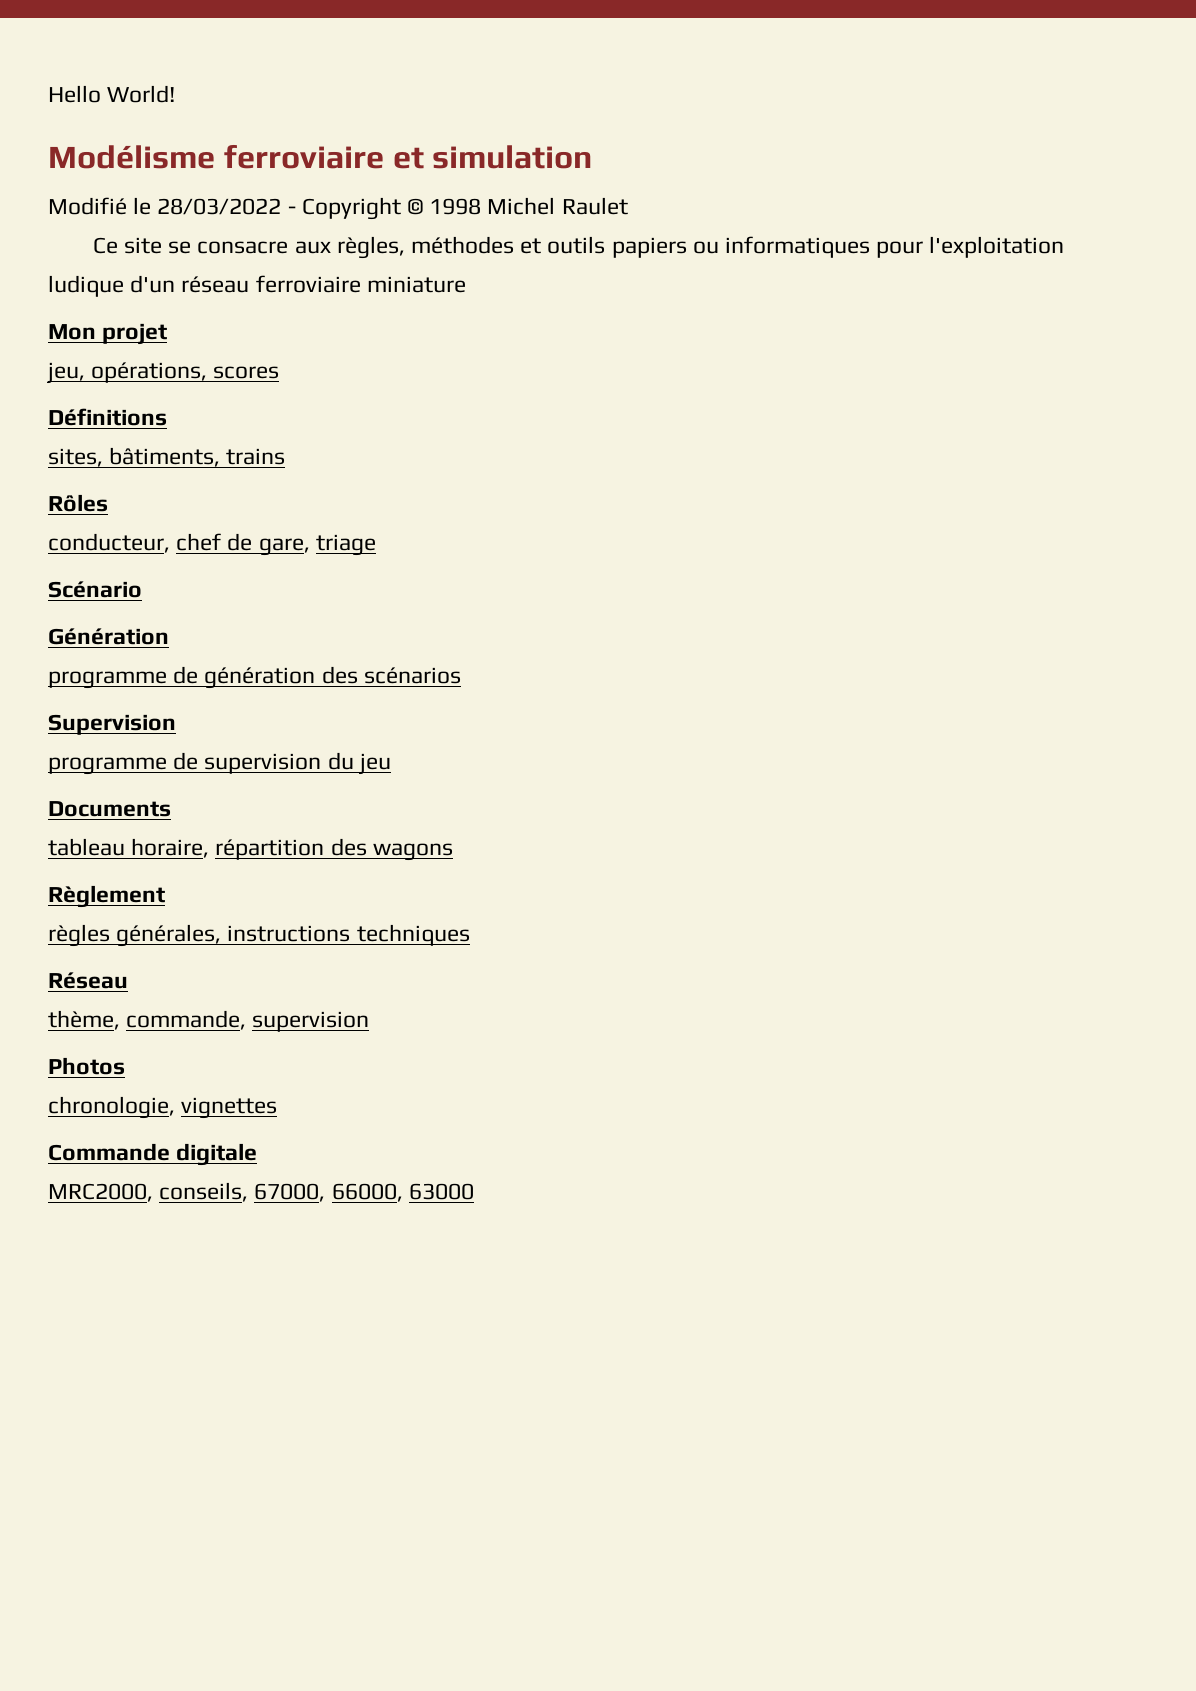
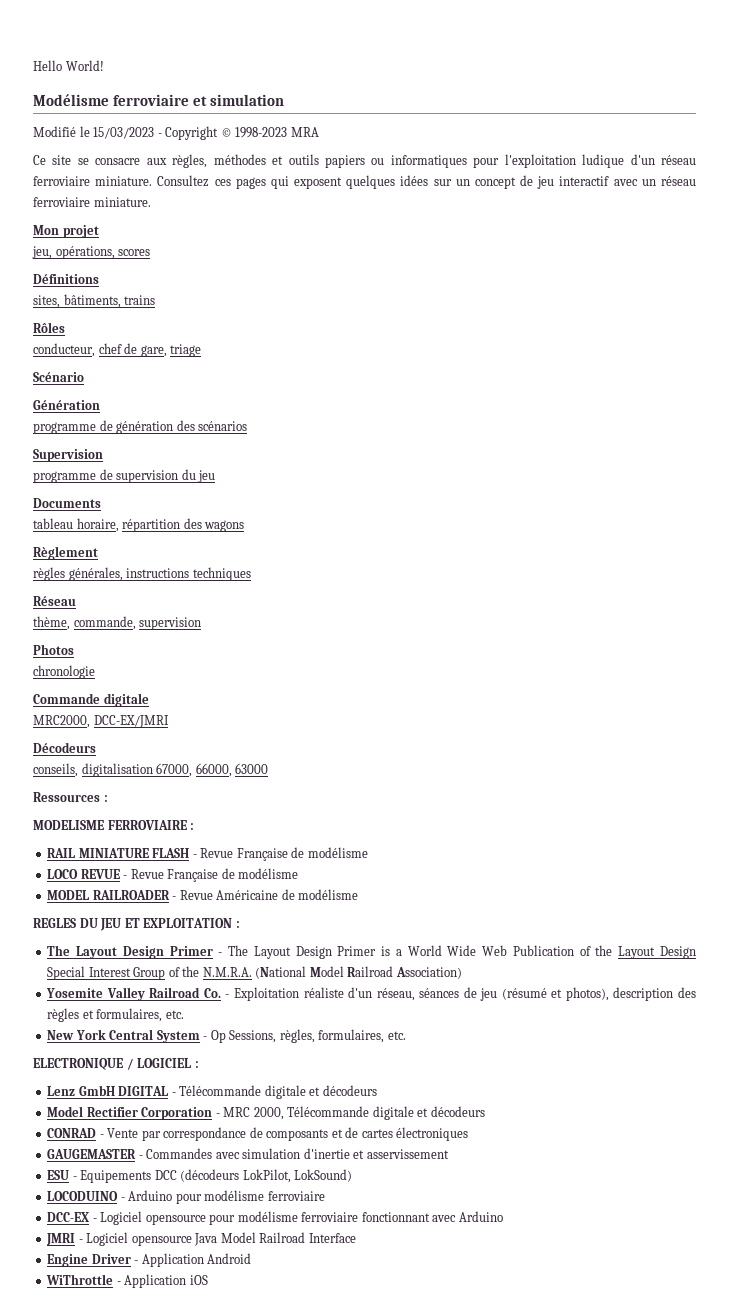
- Modifié le 28/03/2022 - Copyright © 1998 Michel Raulet
+ Modifié le 15/03/2023 - Copyright © 1998-2023 MRA
- Ce site se consacre aux règles, méthodes et outils papiers ou informatiques pour l'exploitation ludique d'un réseau ferroviaire miniature
+ Ce site se consacre aux règles, méthodes et outils papiers ou informatiques pour l'exploitation ludique d'un réseau ferroviaire miniature. Consultez ces pages qui exposent quelques idées sur un concept de jeu interactif avec un réseau ferroviaire miniature.
- chronologie, vignettes
+ chronologie
- MRC2000, conseils, 67000, 66000, 63000
+ MRC2000, DCC-EX/JMRI
+ Décodeurs
+ conseils, digitalisation 67000, 66000, 63000
+ Ressources :
+ MODELISME FERROVIAIRE :
+ RAIL MINIATURE FLASH - Revue Française de modélisme
+ LOCO REVUE - Revue Française de modélisme
+ MODEL RAILROADER - Revue Américaine de modélisme
+ REGLES DU JEU ET EXPLOITATION :
+ The Layout Design Primer - The Layout Design Primer is a World Wide Web Publication of the Layout Design Special Interest Group of the N.M.R.A. (National Model Railroad Association)
+ Yosemite Valley Railroad Co. - Exploitation réaliste d'un réseau, séances de jeu (résumé et photos), description des règles et formulaires, etc.
+ New York Central System - Op Sessions, règles, formulaires, etc.
+ ELECTRONIQUE / LOGICIEL :
+ Lenz GmbH DIGITAL - Télécommande digitale et décodeurs
+ Model Rectifier Corporation - MRC 2000, Télécommande digitale et décodeurs
+ CONRAD - Vente par correspondance de composants et de cartes électroniques
+ GAUGEMASTER - Commandes avec simulation d'inertie et asservissement
+ ESU - Equipements DCC (décodeurs LokPilot, LokSound)
+ LOCODUINO - Arduino pour modélisme ferroviaire
+ DCC-EX - Logiciel opensource pour modélisme ferroviaire fonctionnant avec Arduino
+ JMRI - Logiciel opensource Java Model Railroad Interface
+ Engine Driver - Application Android
+ WiThrottle - Application iOS

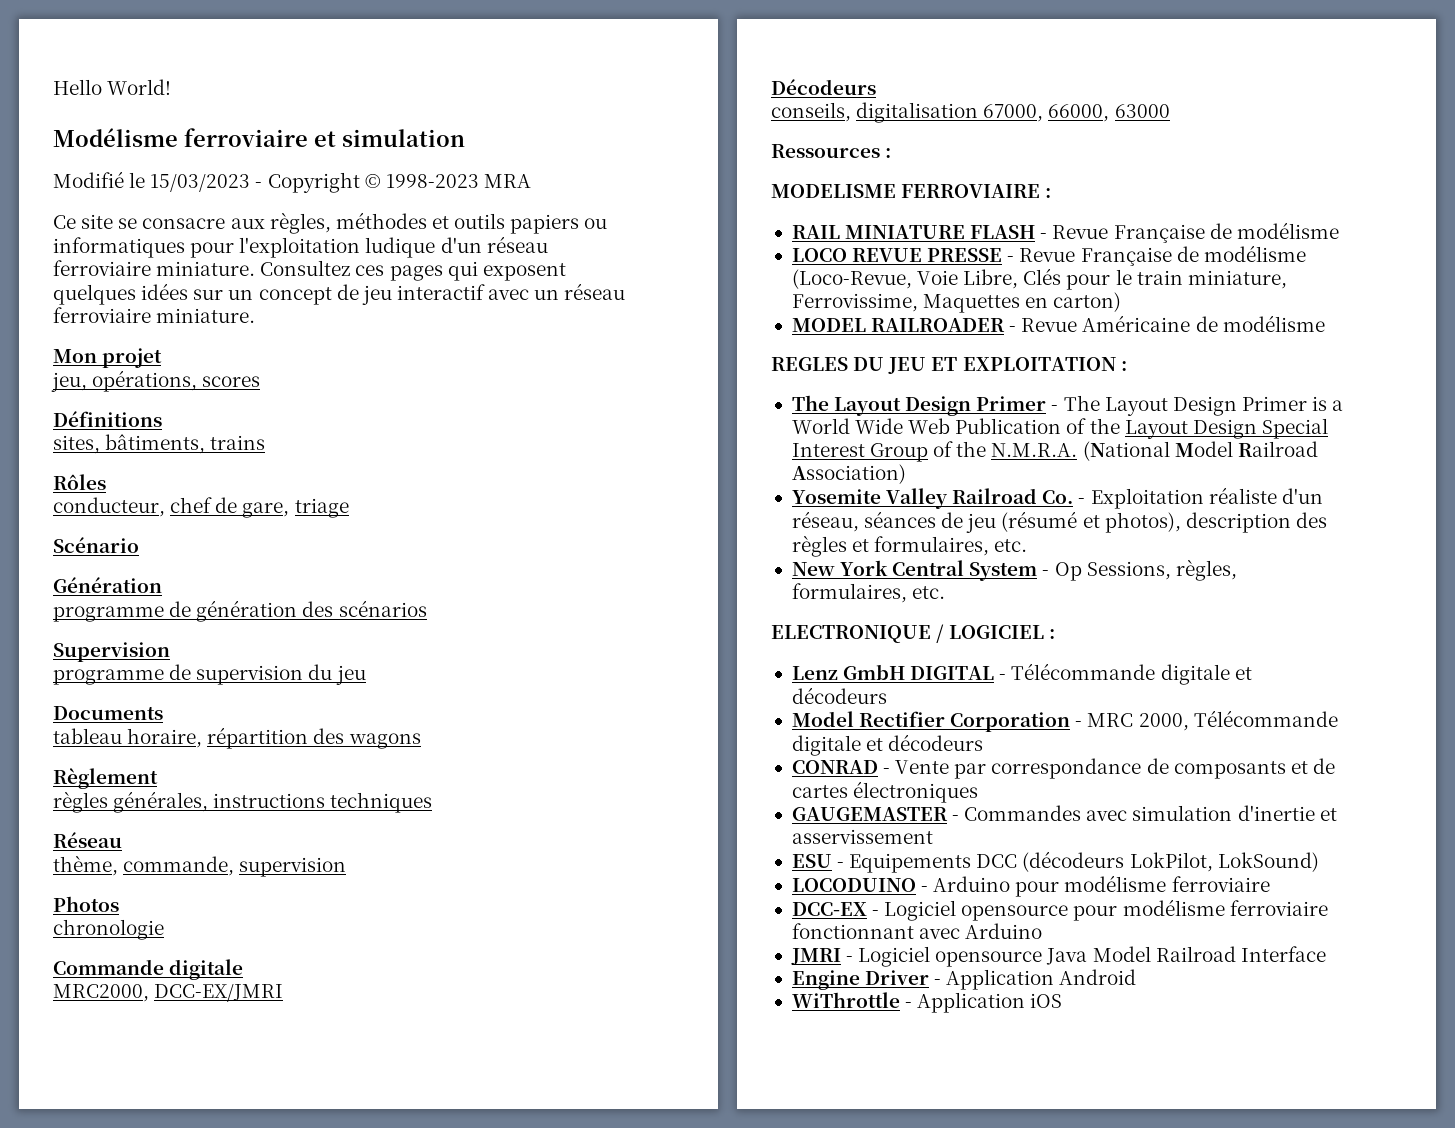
- LOCO REVUE - Revue Française de modélisme
+ LOCO REVUE PRESSE - Revue Française de modélisme (Loco-Revue, Voie Libre, Clés pour le train miniature, Ferrovissime, Maquettes en carton)

